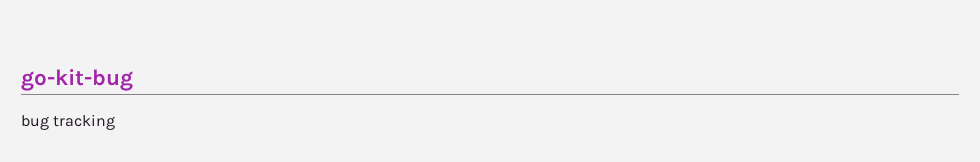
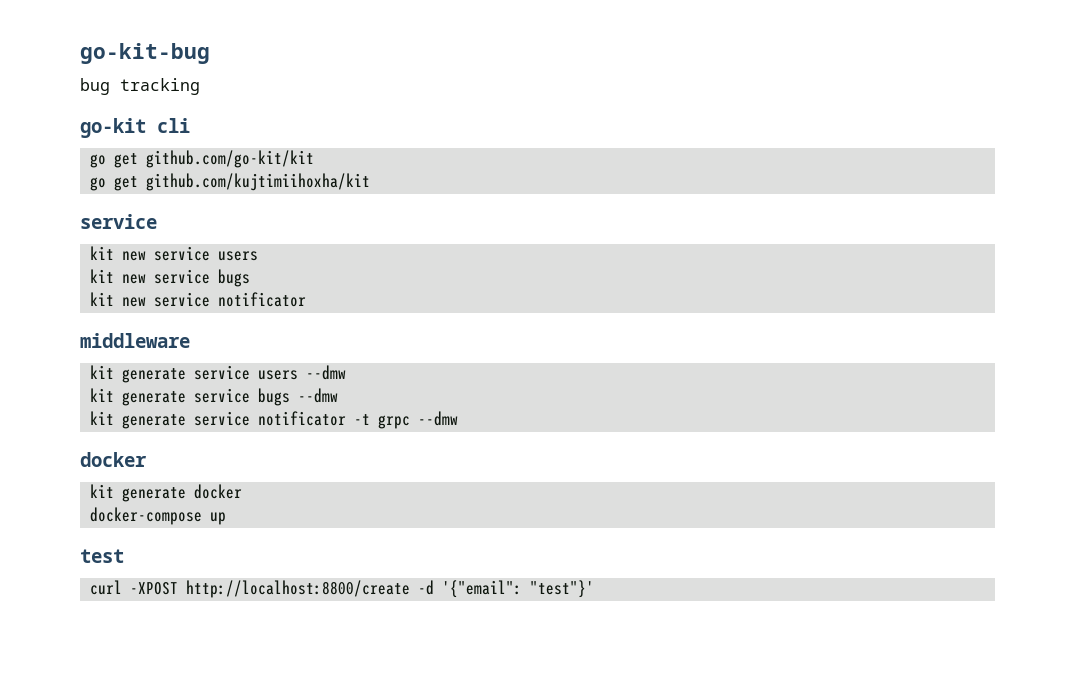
+ go-kit cli
+ go get github.com/go-kit/kit
+ go get github.com/kujtimiihoxha/kit
+ service
+ kit new service users
+ kit new service bugs
+ kit new service notificator
+ middleware
+ kit generate service users --dmw
+ kit generate service bugs --dmw
+ kit generate service notificator -t grpc --dmw
+ docker
+ kit generate docker
+ docker-compose up
+ test
+ curl -XPOST http://localhost:8800/create -d '{"email": "test"}'

